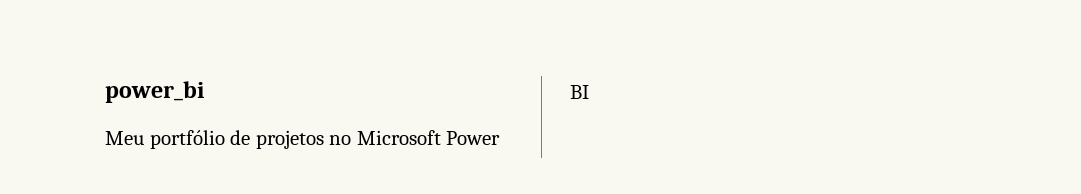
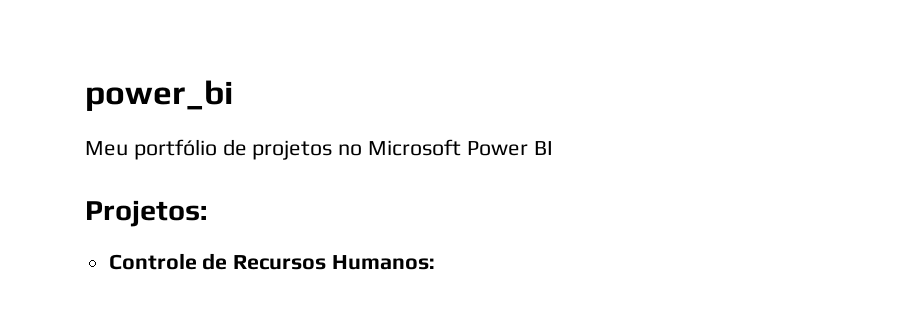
+ Projetos:
+ Controle de Recursos Humanos:

